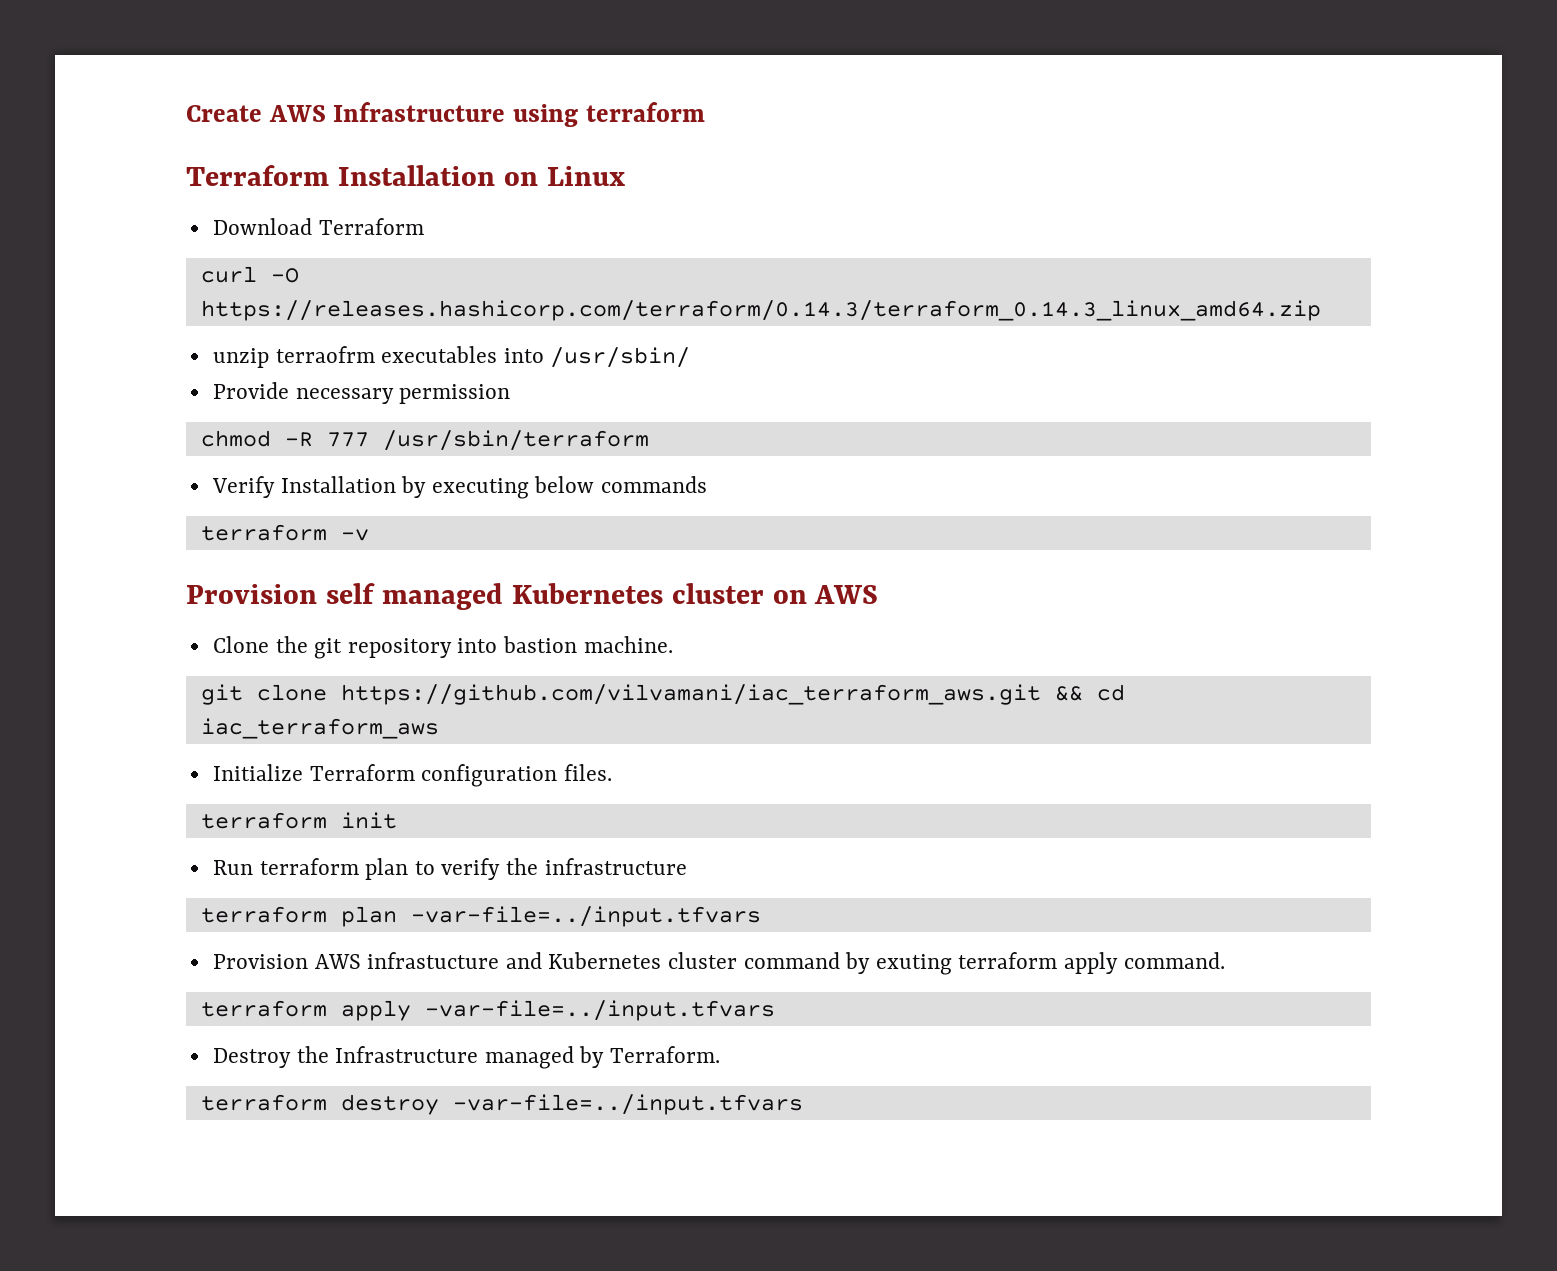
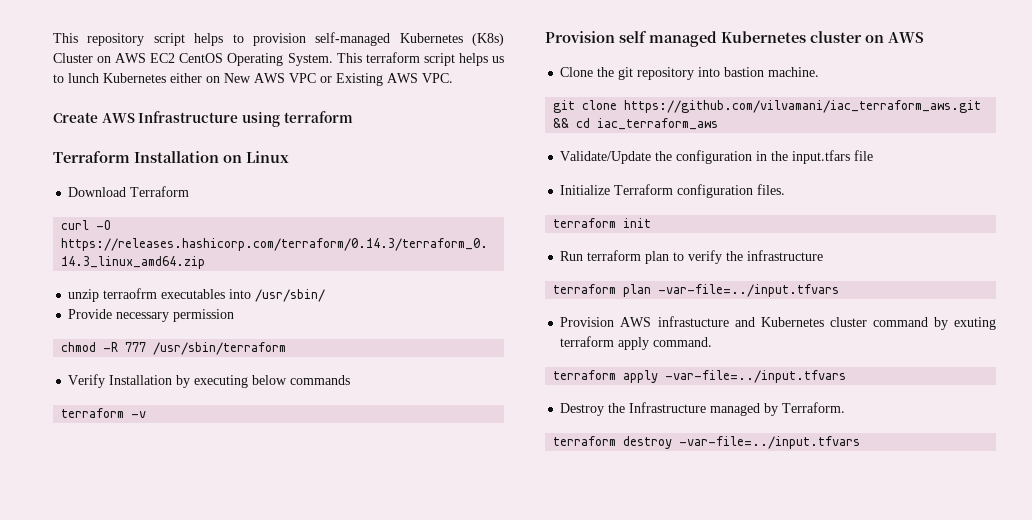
+ This repository script helps to provision self-managed Kubernetes (K8s) Cluster on AWS EC2 CentOS Operating System. This terraform script helps us to lunch Kubernetes either on New AWS VPC or Existing AWS VPC.
+ Validate/Update the configuration in the input.tfars file

